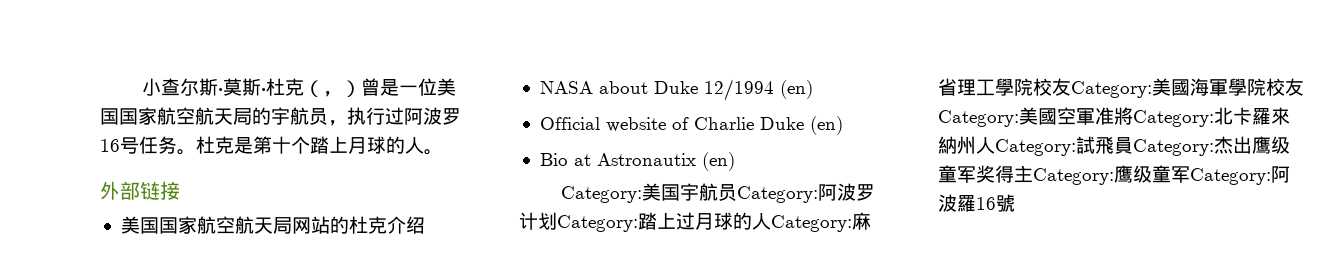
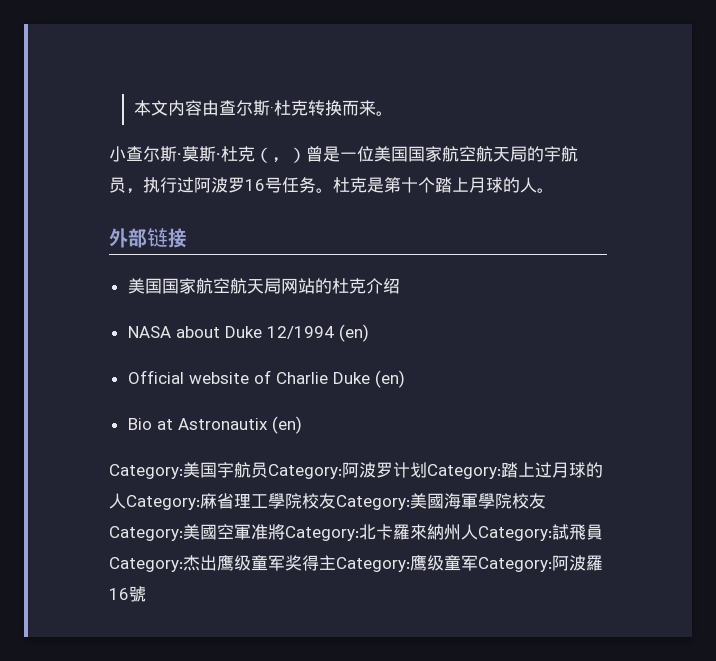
+ 本文内容由查尔斯·杜克转换而来。

